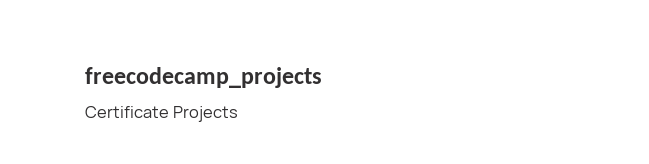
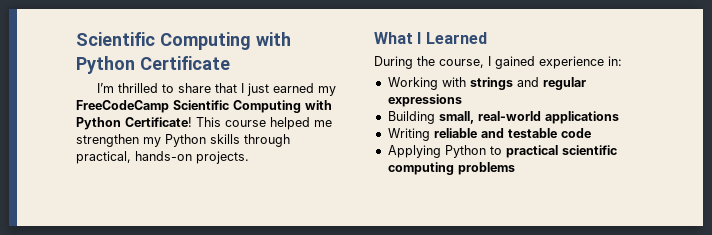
- freecodecamp_projects
- Certificate Projects
+ Scientific Computing with Python Certificate
+ I’m thrilled to share that I just earned my FreeCodeCamp Scientific Computing with Python Certificate! This course helped me strengthen my Python skills through practical, hands-on projects.
+ What I Learned
+ During the course, I gained experience in:
+ Working with strings and regular expressions
+ Building small, real-world applications
+ Writing reliable and testable code
+ Applying Python to practical scientific computing problems

